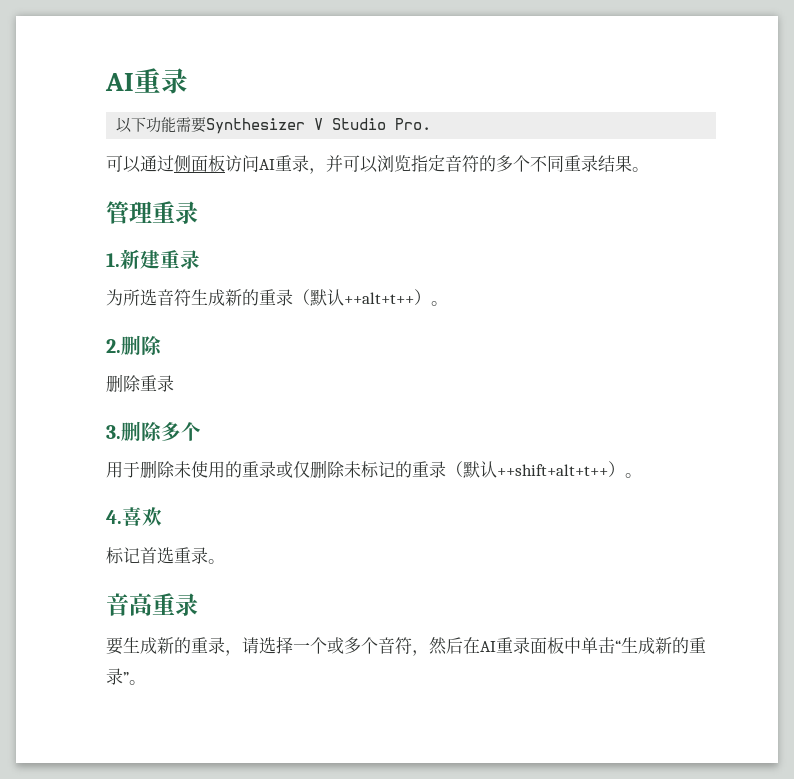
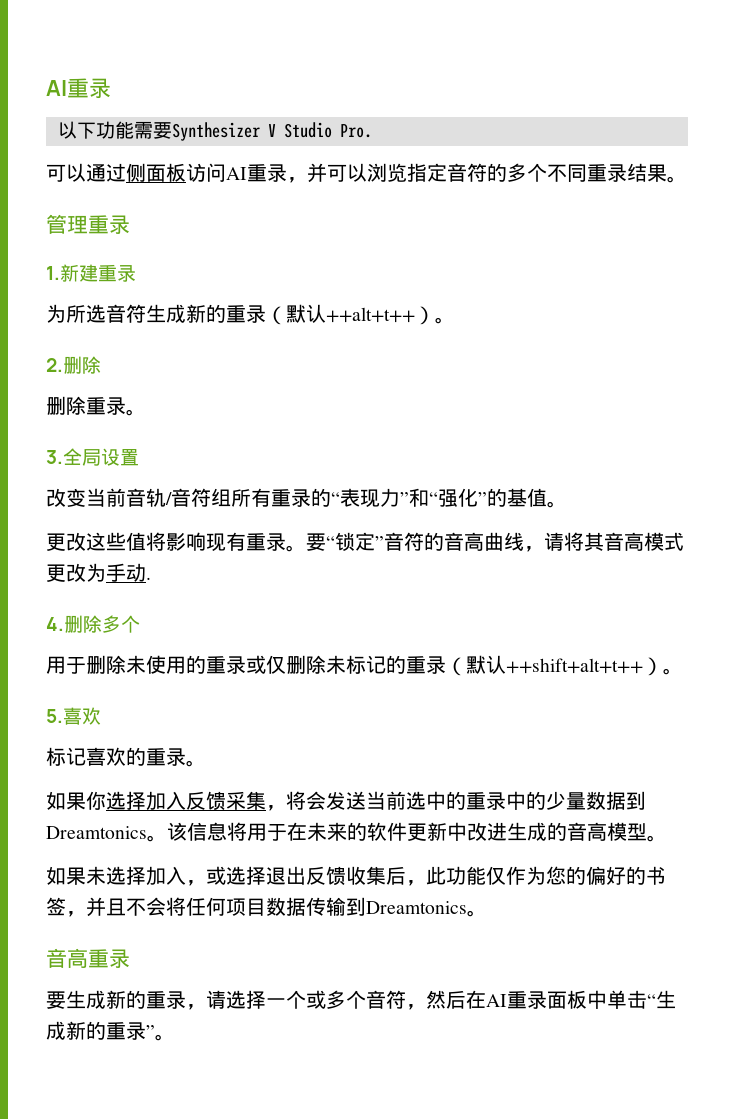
- 删除重录
+ 删除重录。
- 3.删除多个
+ 3.全局设置
+ 改变当前音轨/音符组所有重录的“表现力”和“强化”的基值。
+ 更改这些值将影响现有重录。要“锁定”音符的音高曲线，请将其音高模式更改为手动.
+ 4.删除多个
- 4.喜欢
+ 5.喜欢
- 标记首选重录。
+ 标记喜欢的重录。
+ 如果你选择加入反馈采集，将会发送当前选中的重录中的少量数据到Dreamtonics。该信息将用于在未来的软件更新中改进生成的音高模型。
+ 如果未选择加入，或选择退出反馈收集后，此功能仅作为您的偏好的书签，并且不会将任何项目数据传输到Dreamtonics。

